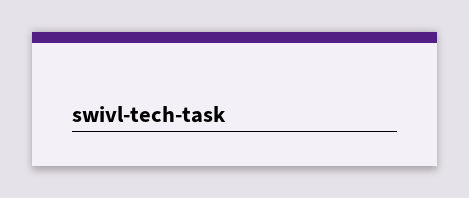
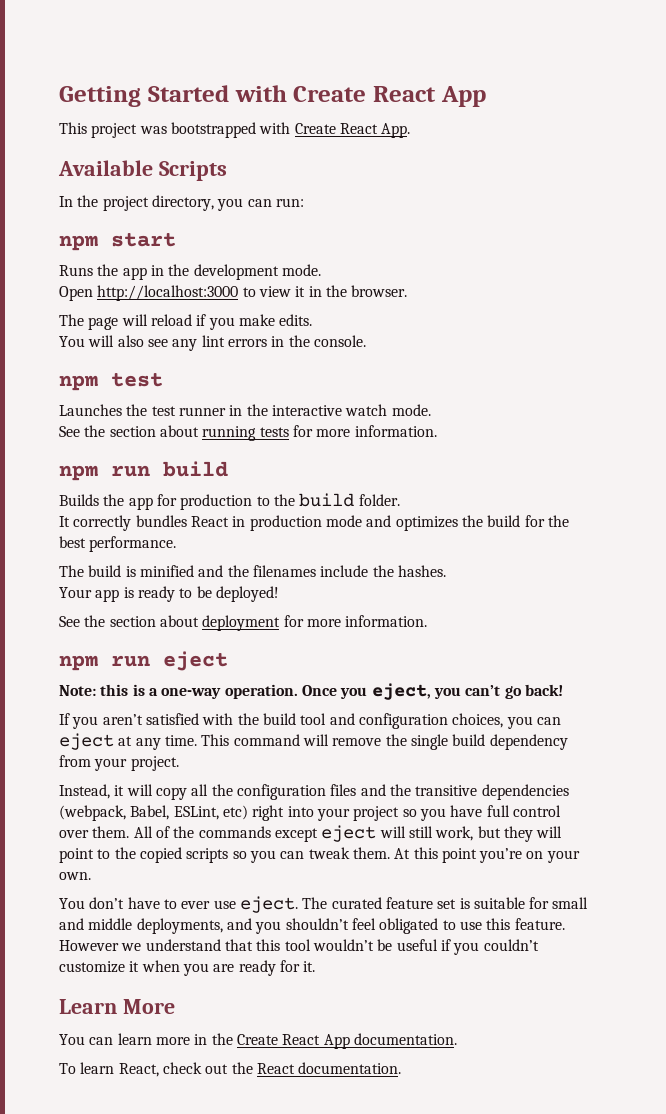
- swivl-tech-task
+ Getting Started with Create React App
+ This project was bootstrapped with Create React App.
+ Available Scripts
+ In the project directory, you can run:
+ npm start
+ Runs the app in the development mode.
+ Open http://localhost:3000 to view it in the browser.
+ The page will reload if you make edits.
+ You will also see any lint errors in the console.
+ npm test
+ Launches the test runner in the interactive watch mode.
+ See the section about running tests for more information.
+ npm run build
+ Builds the app for production to the build folder.
+ It correctly bundles React in production mode and optimizes the build for the best performance.
+ The build is minified and the filenames include the hashes.
+ Your app is ready to be deployed!
+ See the section about deployment for more information.
+ npm run eject
+ Note: this is a one-way operation. Once you eject, you can’t go back!
+ If you aren’t satisfied with the build tool and configuration choices, you can eject at any time. This command will remove the single build dependency from your project.
+ Instead, it will copy all the configuration files and the transitive dependencies (webpack, Babel, ESLint, etc) right into your project so you have full control over them. All of the commands except eject will still work, but they will point to the copied scripts so you can tweak them. At this point you’re on your own.
+ You don’t have to ever use eject. The curated feature set is suitable for small and middle deployments, and you shouldn’t feel obligated to use this feature. However we understand that this tool wouldn’t be useful if you couldn’t customize it when you are ready for it.
+ Learn More
+ You can learn more in the Create React App documentation.
+ To learn React, check out the React documentation.

